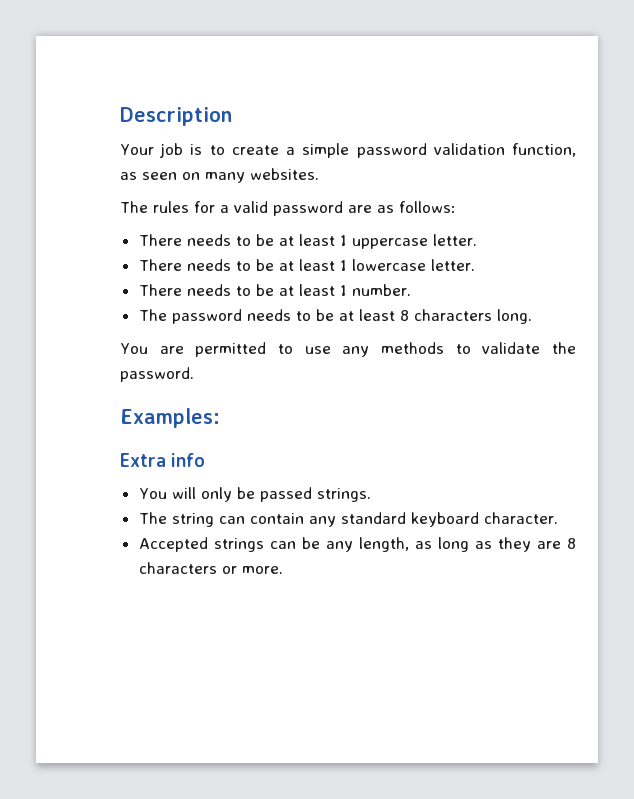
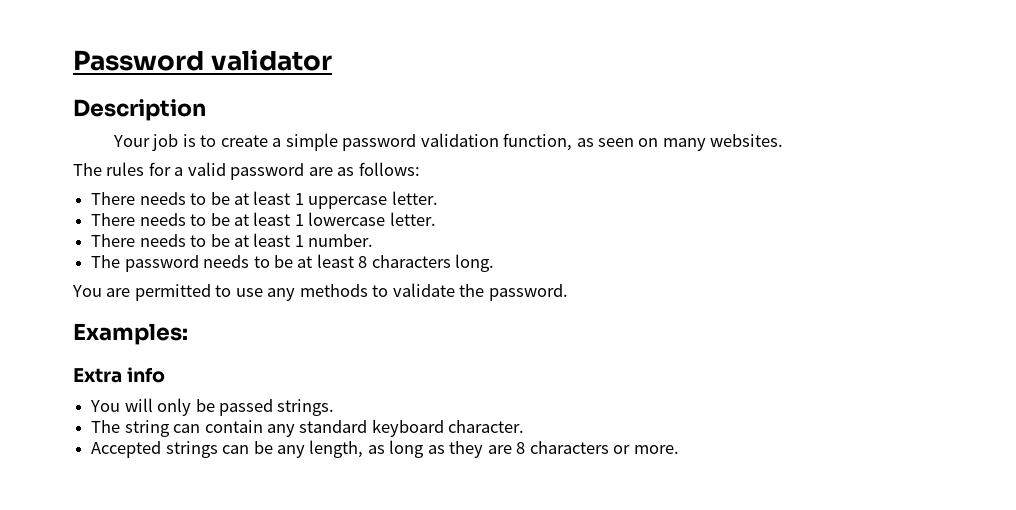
+ Password validator

